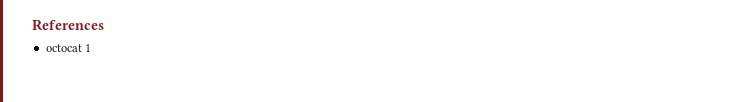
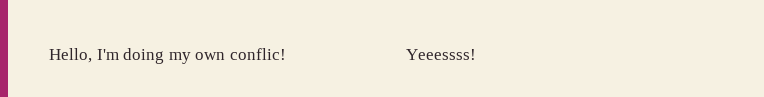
- References
- octocat 1
+ Hello, I'm doing my own conflic! Yeeessss!

